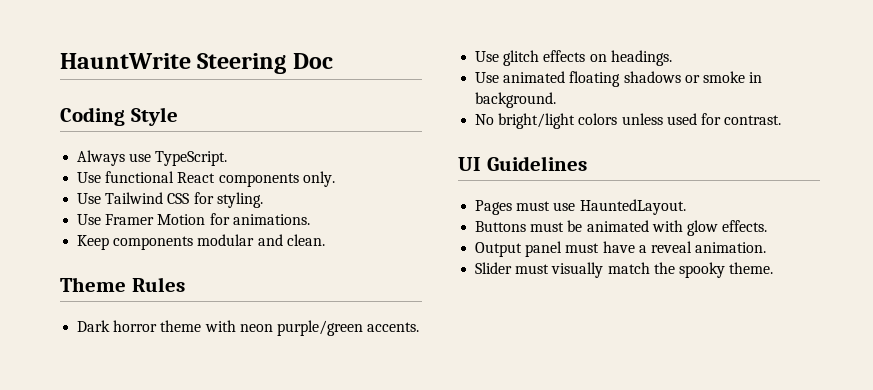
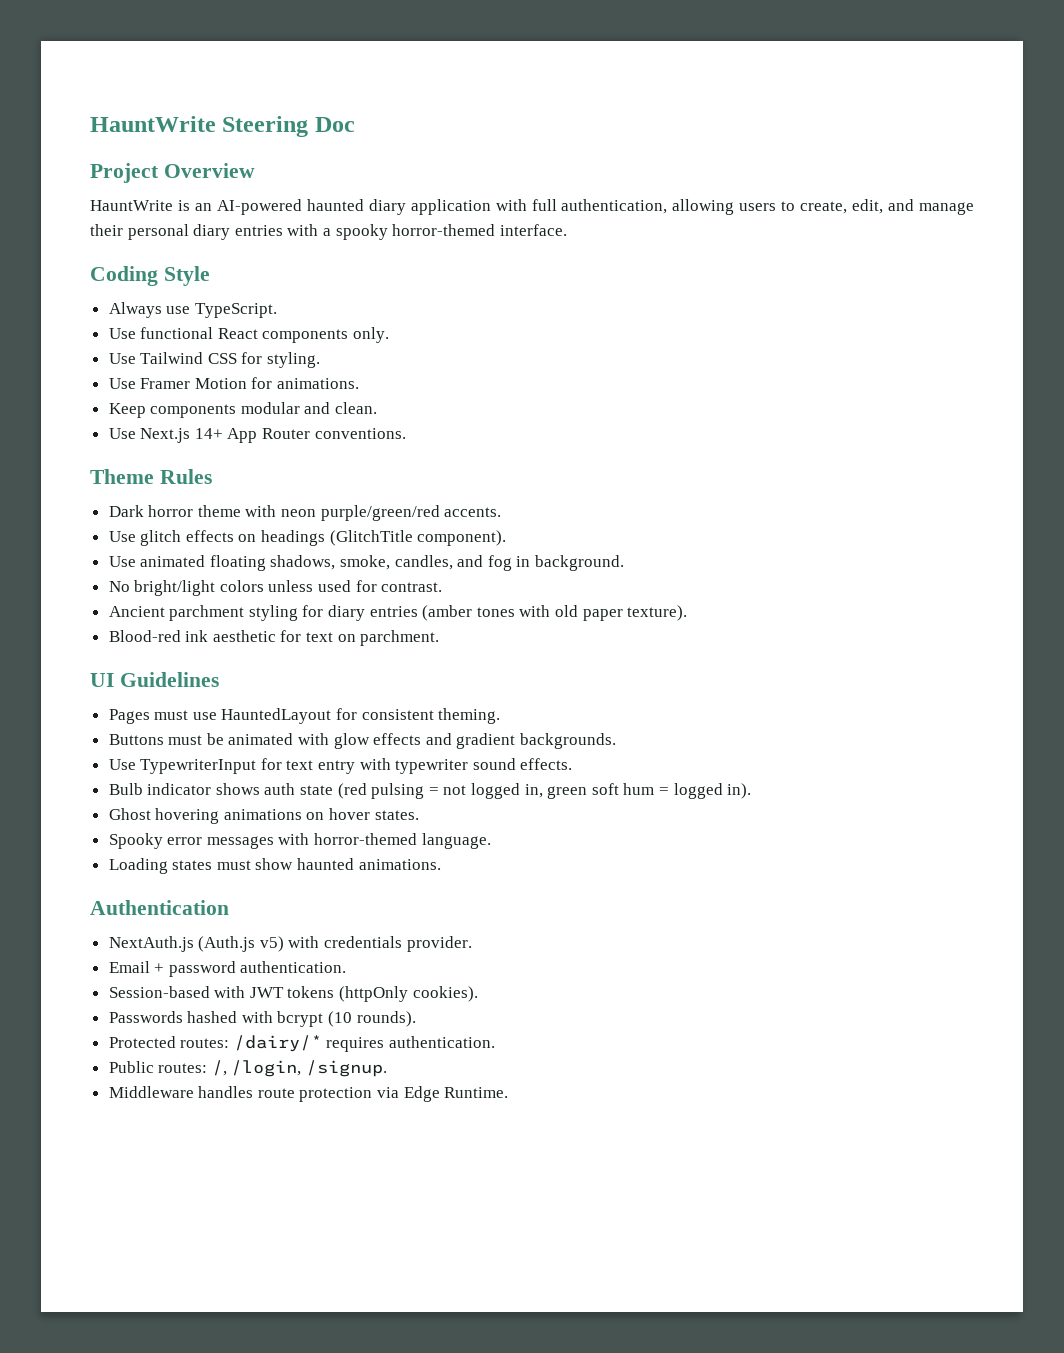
+ Project Overview
+ HauntWrite is an AI-powered haunted diary application with full authentication, allowing users to create, edit, and manage their personal diary entries with a spooky horror-themed interface.
+ Use Next.js 14+ App Router conventions.
- Dark horror theme with neon purple/green accents.
+ Dark horror theme with neon purple/green/red accents.
- Use glitch effects on headings.
+ Use glitch effects on headings (GlitchTitle component).
- Use animated floating shadows or smoke in background.
+ Use animated floating shadows, smoke, candles, and fog in background.
+ Ancient parchment styling for diary entries (amber tones with old paper texture).
+ Blood-red ink aesthetic for text on parchment.
- Pages must use HauntedLayout.
+ Pages must use HauntedLayout for consistent theming.
- Buttons must be animated with glow effects.
- Output panel must have a reveal animation.
- Slider must visually match the spooky theme.
+ Buttons must be animated with glow effects and gradient backgrounds.
+ Use TypewriterInput for text entry with typewriter sound effects.
+ Bulb indicator shows auth state (red pulsing = not logged in, green soft hum = logged in).
+ Ghost hovering animations on hover states.
+ Spooky error messages with horror-themed language.
+ Loading states must show haunted animations.
+ Authentication
+ NextAuth.js (Auth.js v5) with credentials provider.
+ Email + password authentication.
+ Session-based with JWT tokens (httpOnly cookies).
+ Passwords hashed with bcrypt (10 rounds).
+ Protected routes: /dairy/* requires authentication.
+ Public routes: /, /login, /signup.
+ Middleware handles route protection via Edge Runtime.

